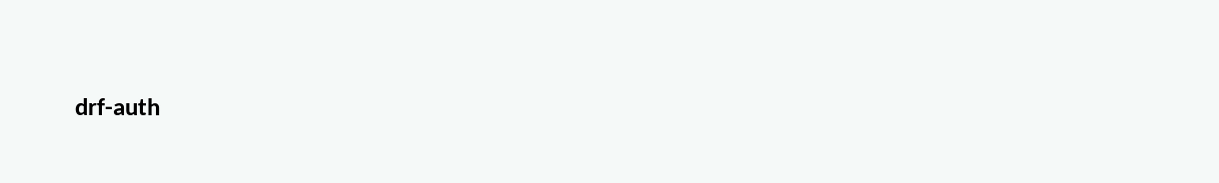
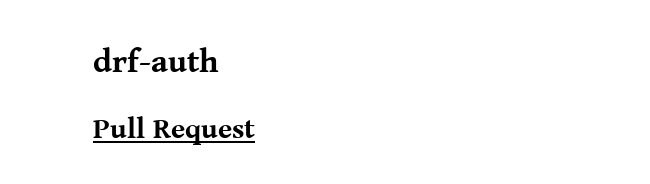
+ Pull Request

